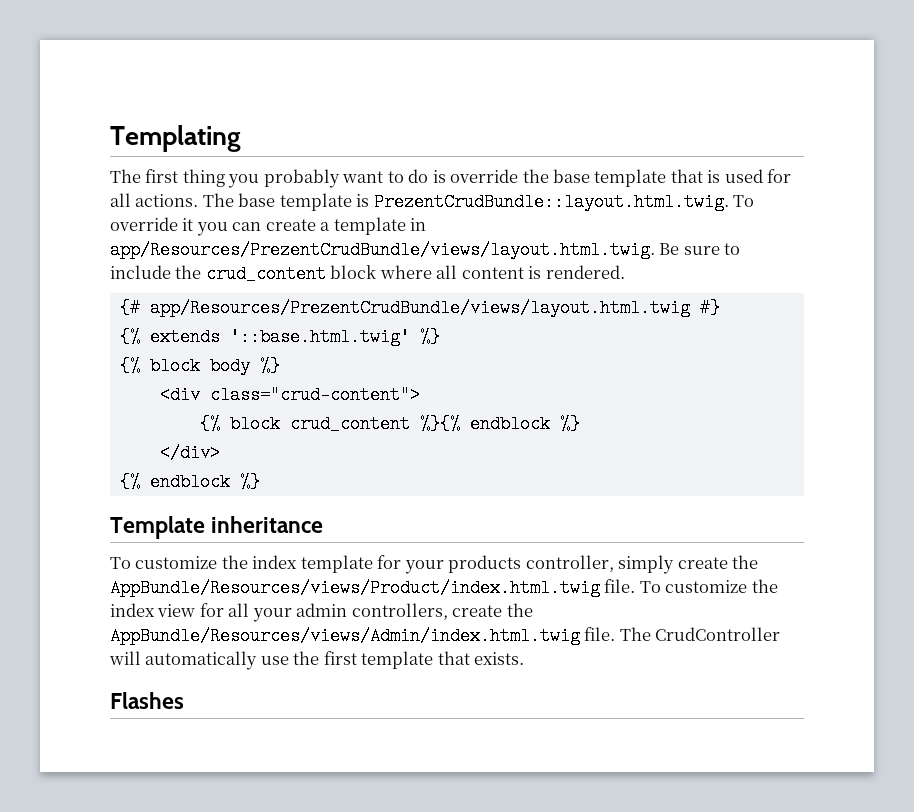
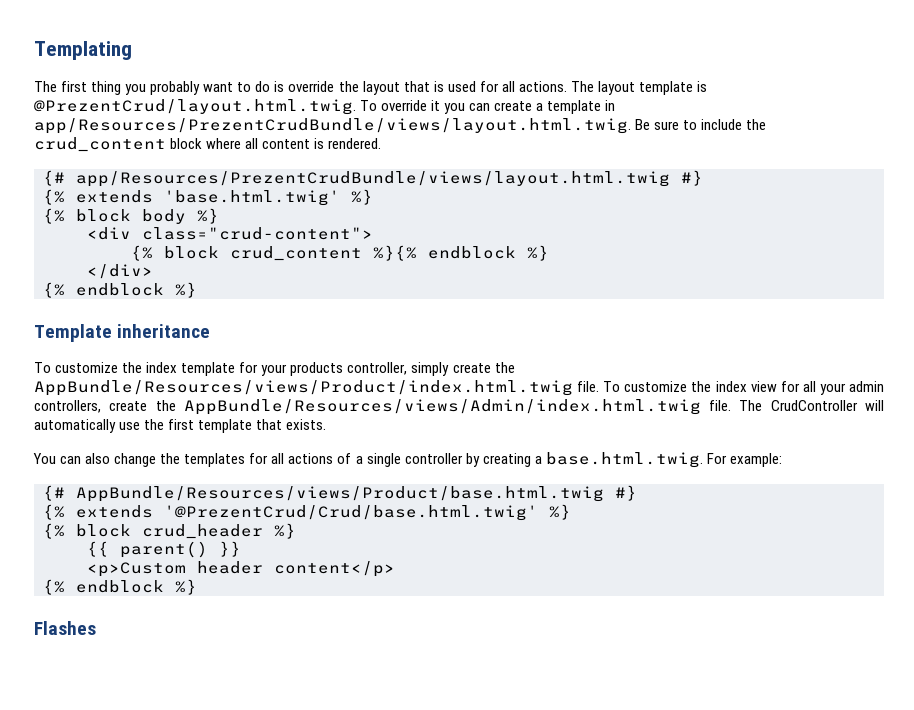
- The first thing you probably want to do is override the base template that is used for all actions.
+ The first thing you probably want to do is override the layout that is used for all actions.
- The base template is PrezentCrudBundle::layout.html.twig. To override it you can create a template in app/Resources/PrezentCrudBundle/views/layout.html.twig. Be sure to include the crud_content block where all content is rendered.
+ The layout template is @PrezentCrud/layout.html.twig. To override it you can create a template in app/Resources/PrezentCrudBundle/views/layout.html.twig. Be sure to include the crud_content block where all content is rendered.
- {% extends '::base.html.twig' %}
+ {% extends 'base.html.twig' %}
+ You can also change the templates for all actions of a single controller by creating a base.html.twig. For example:
+ {# AppBundle/Resources/views/Product/base.html.twig #}
+ {% extends '@PrezentCrud/Crud/base.html.twig' %}
+ {% block crud_header %}
+ {{ parent() }}
+ <p>Custom header content</p>
+ {% endblock %}

